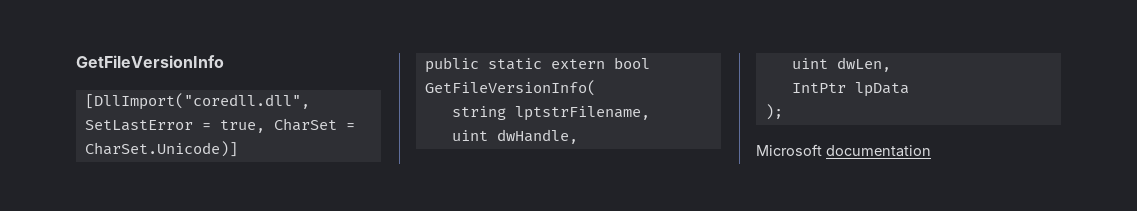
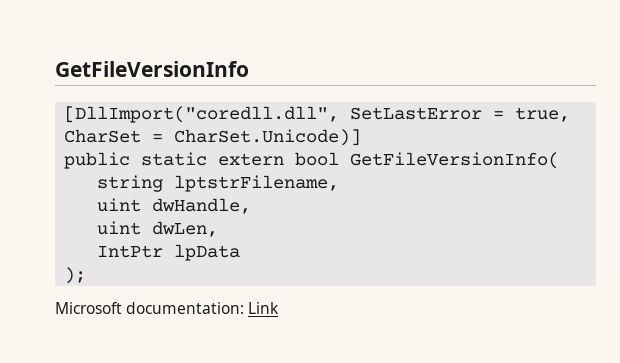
- Microsoft documentation
+ Microsoft documentation: Link

